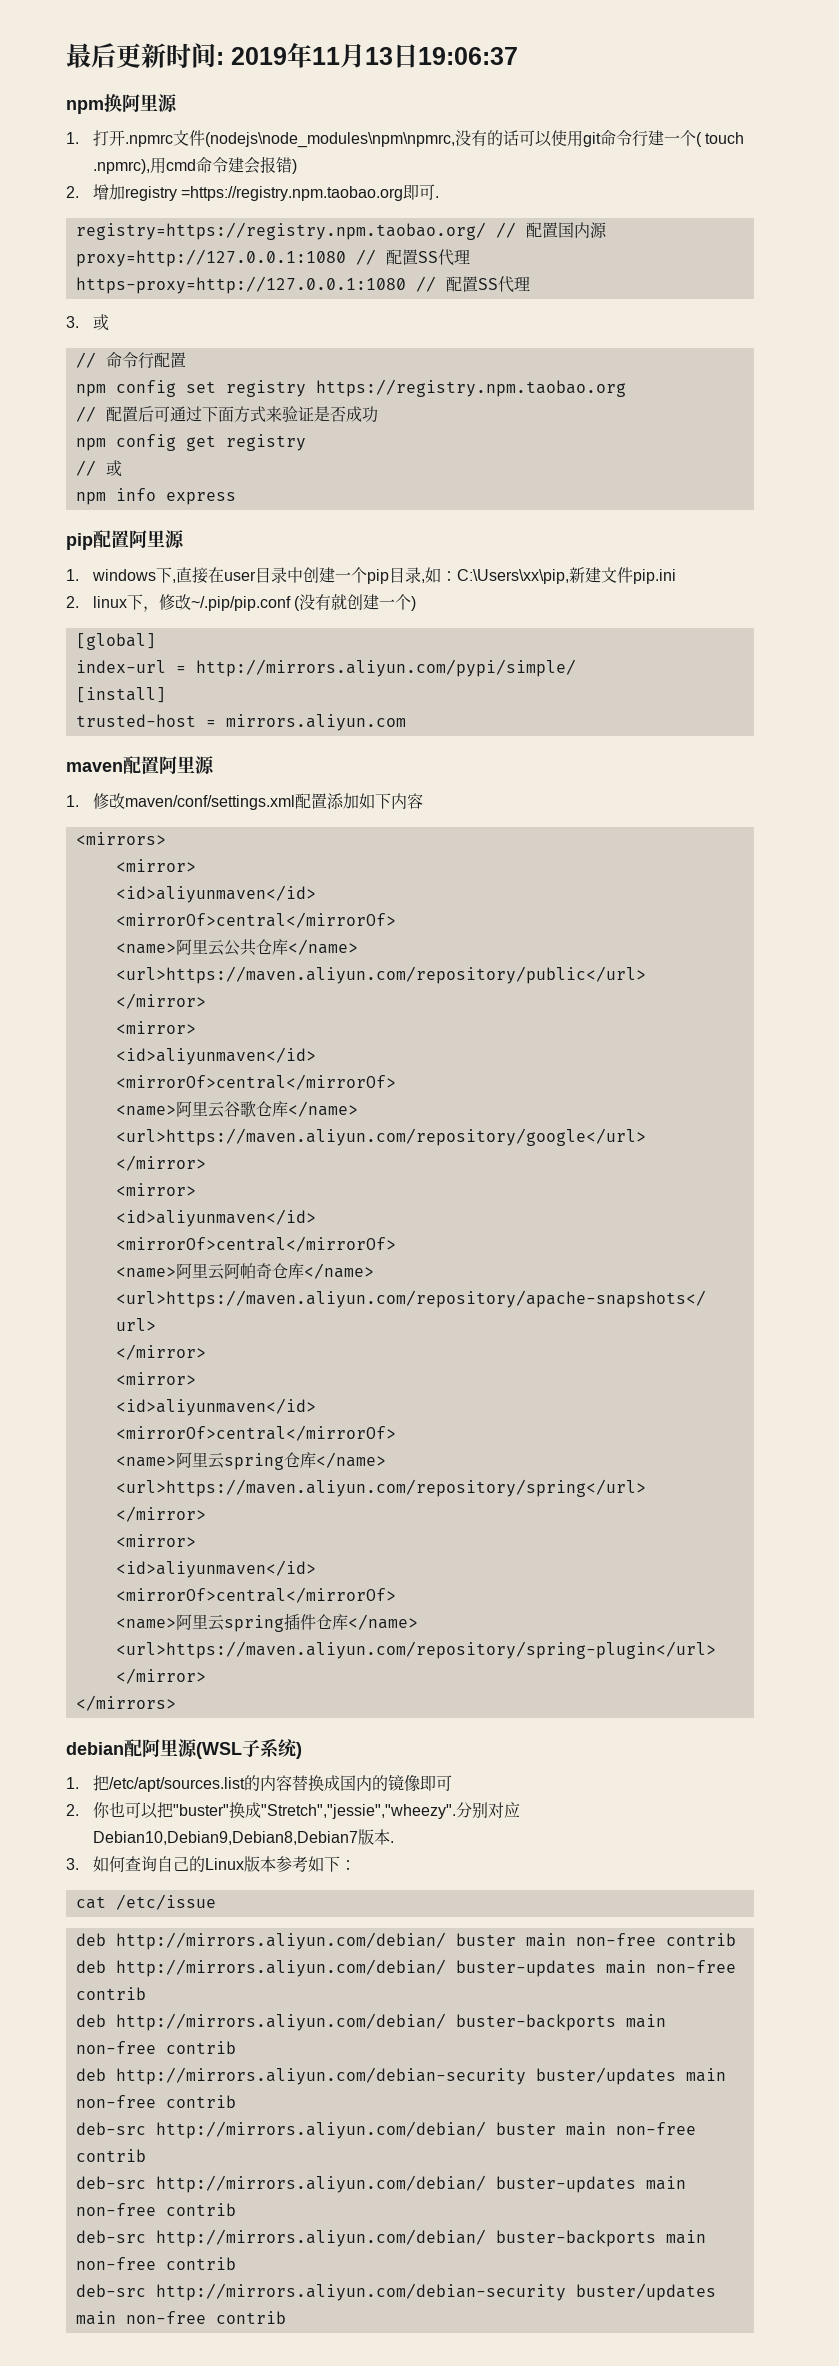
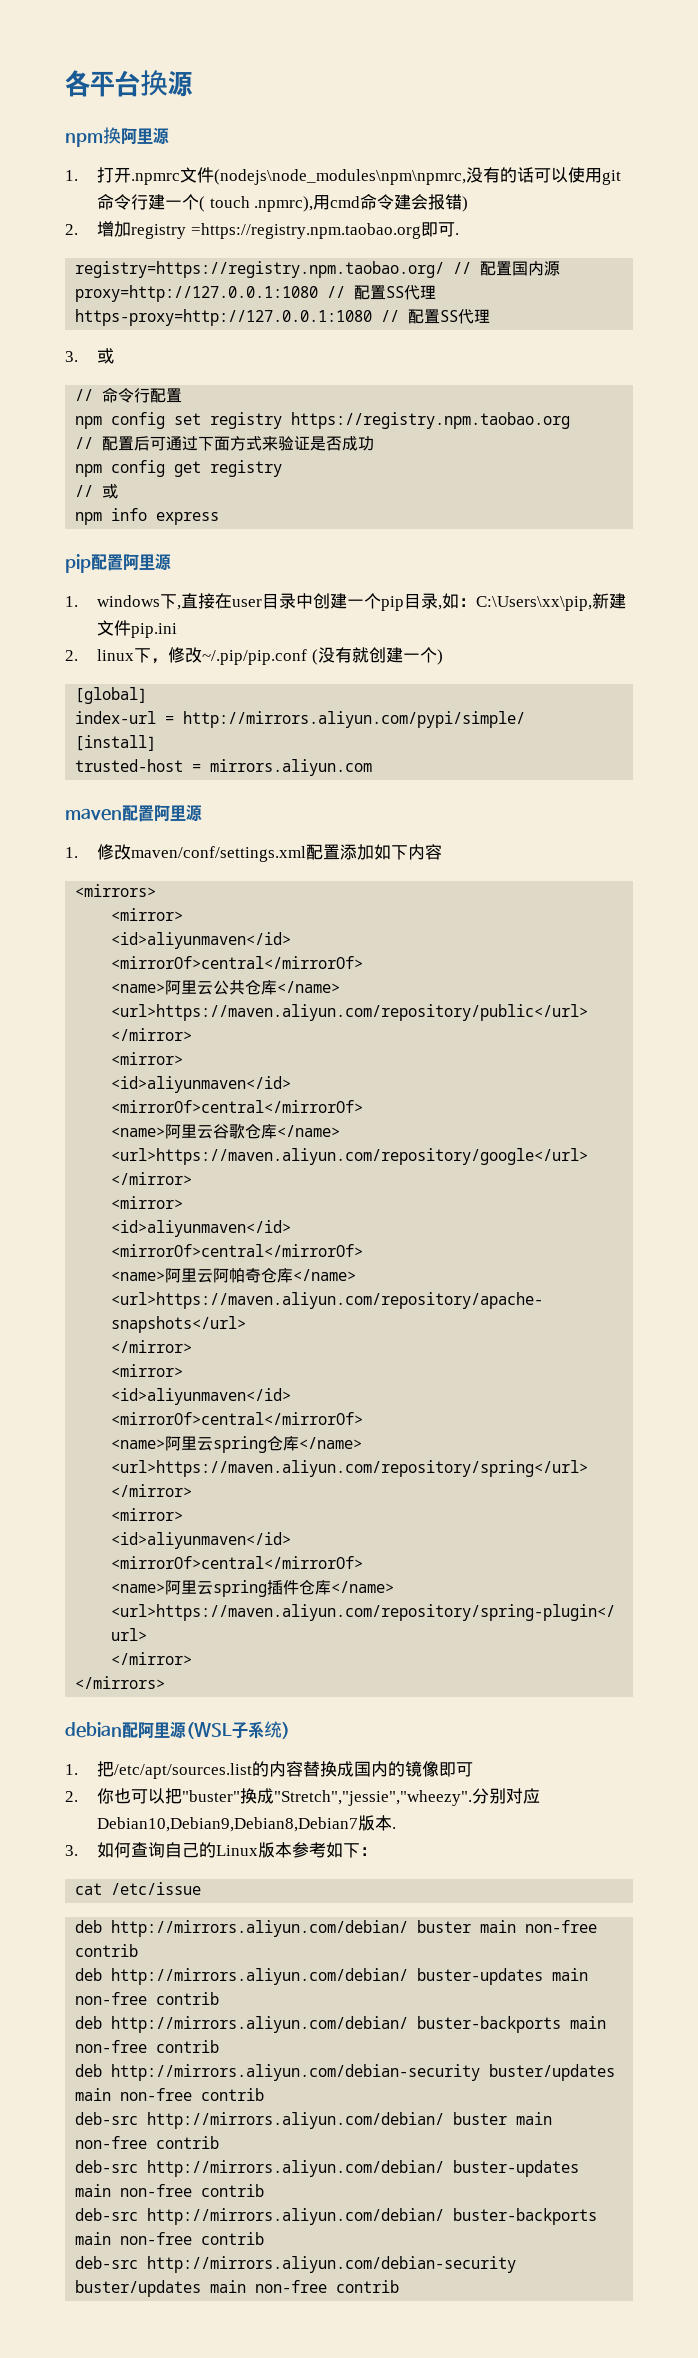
- 最后更新时间: 2019年11月13日19:06:37
+ 各平台换源

